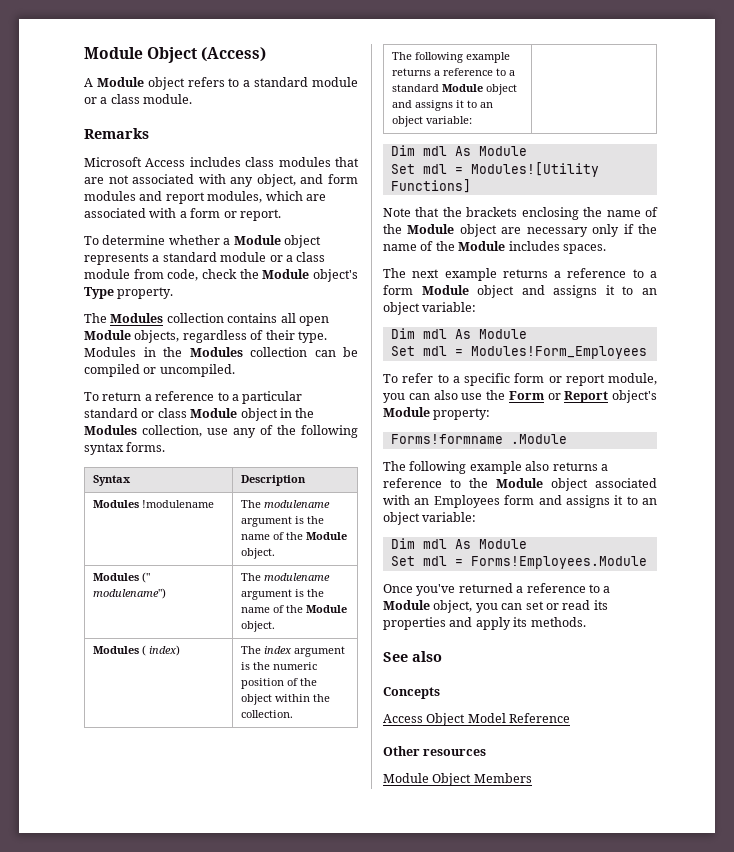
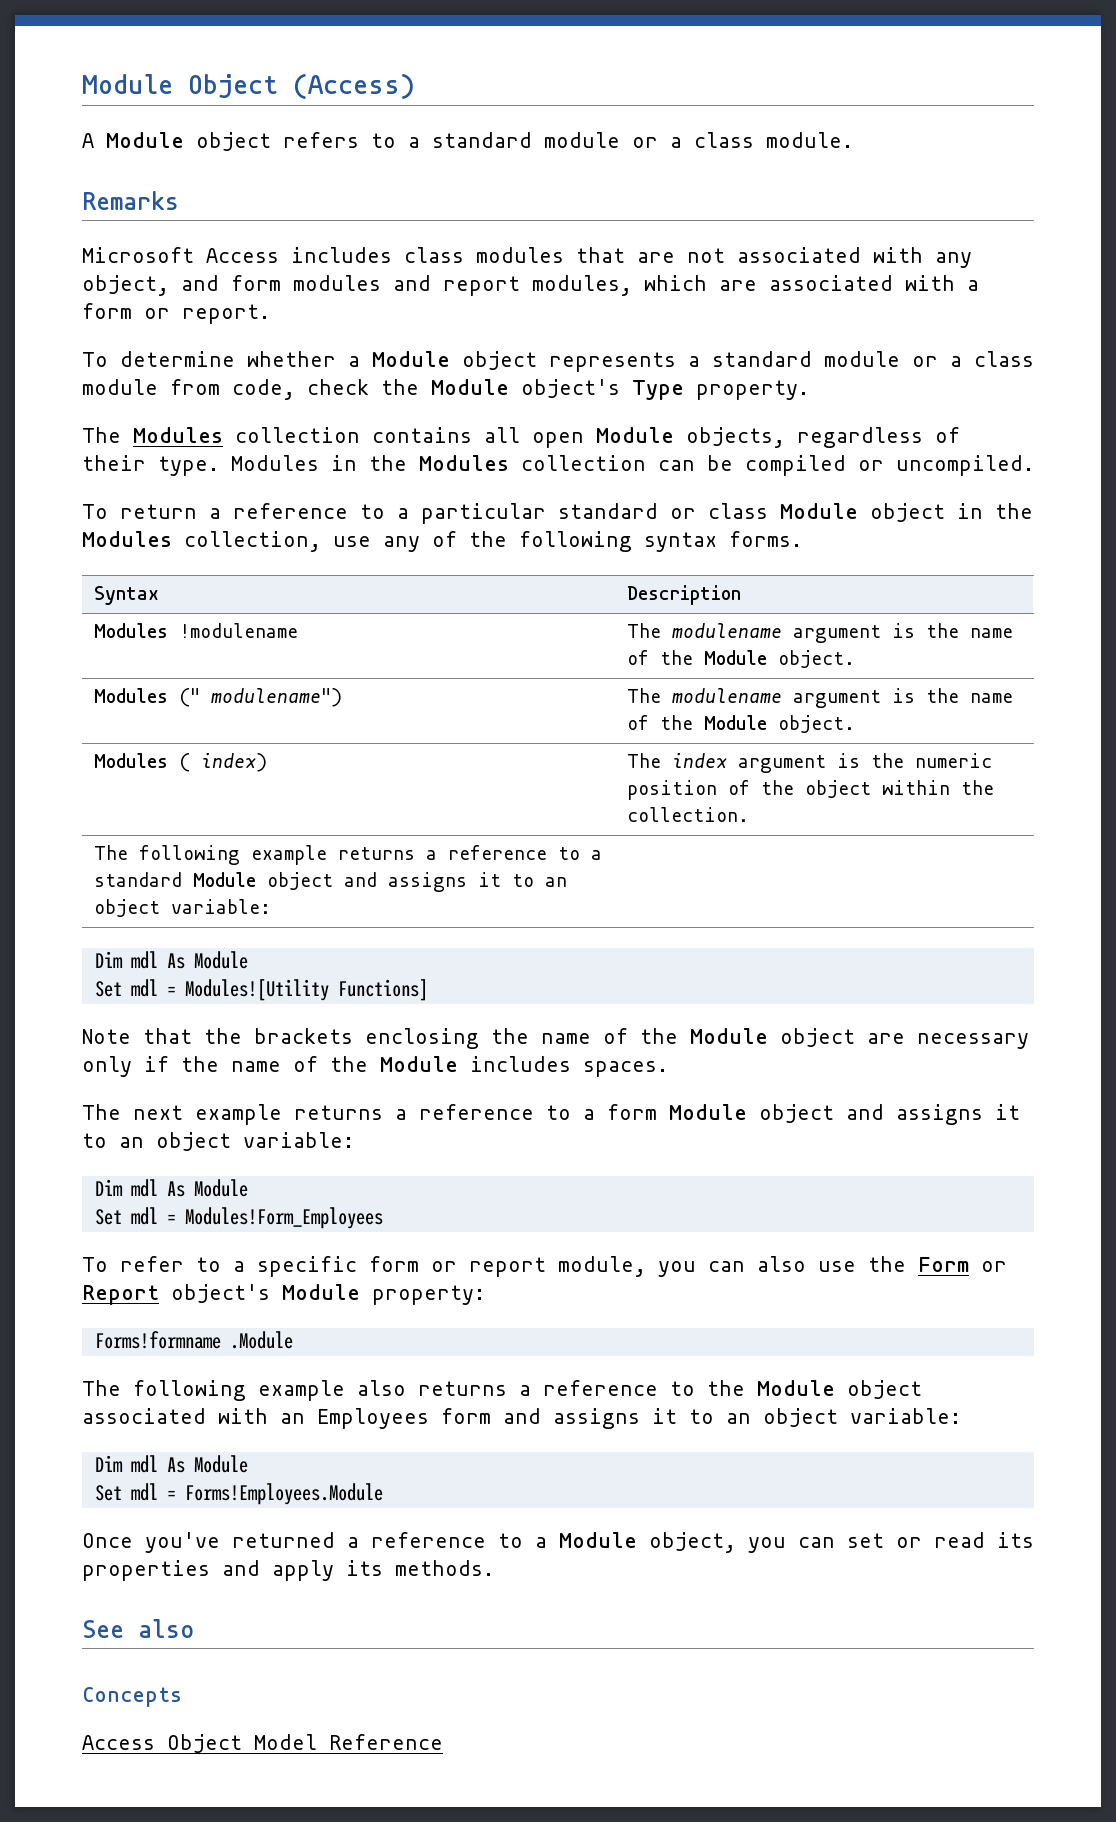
- Other resources
- Module Object Members

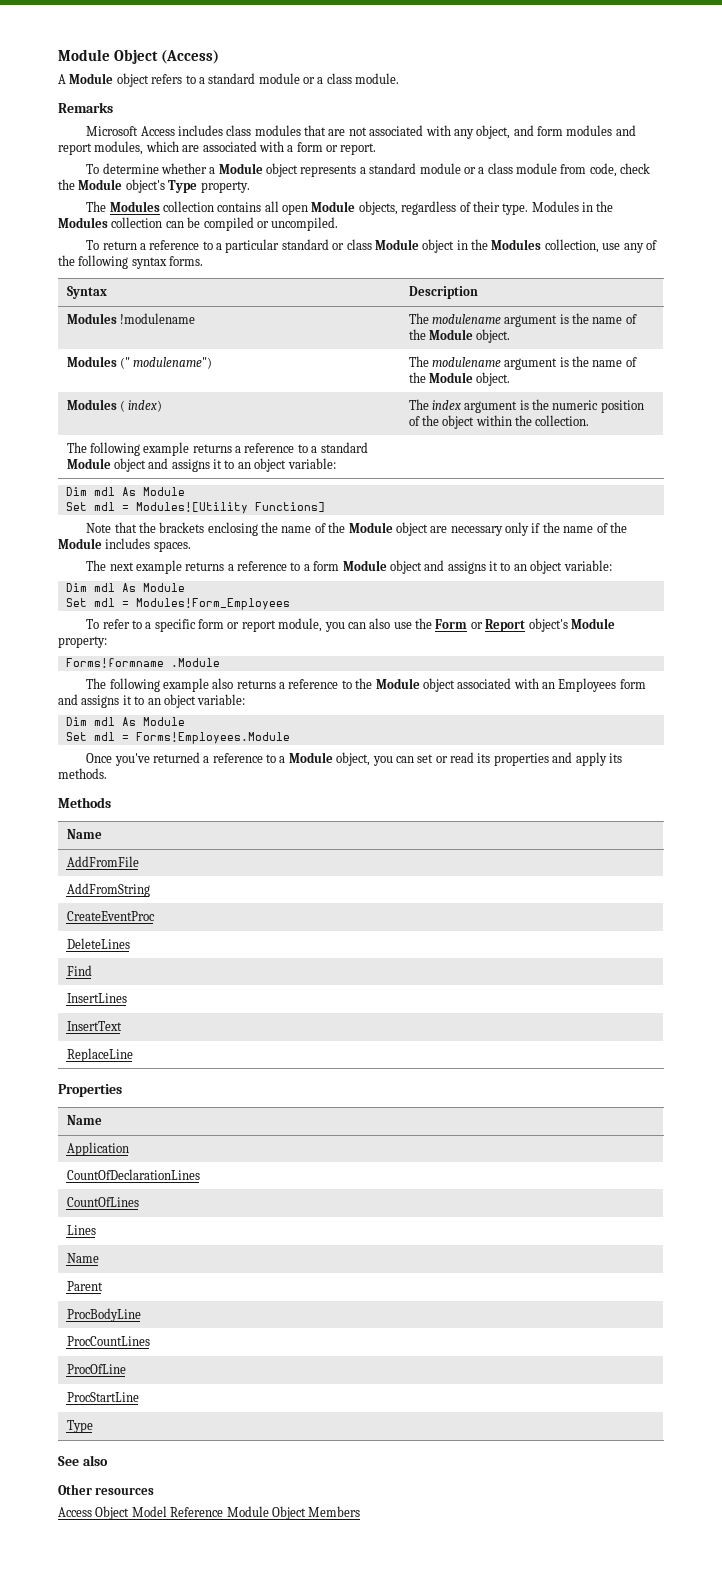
+ Methods
+ Name
+ AddFromFile
+ AddFromString
+ CreateEventProc
+ DeleteLines
+ Find
+ InsertLines
+ InsertText
+ ReplaceLine
+ Properties
+ Name
+ Application
+ CountOfDeclarationLines
+ CountOfLines
+ Lines
+ Name
+ Parent
+ ProcBodyLine
+ ProcCountLines
+ ProcOfLine
+ ProcStartLine
+ Type
- Concepts
+ Other resources
- Access Object Model Reference
+ Access Object Model Reference Module Object Members

